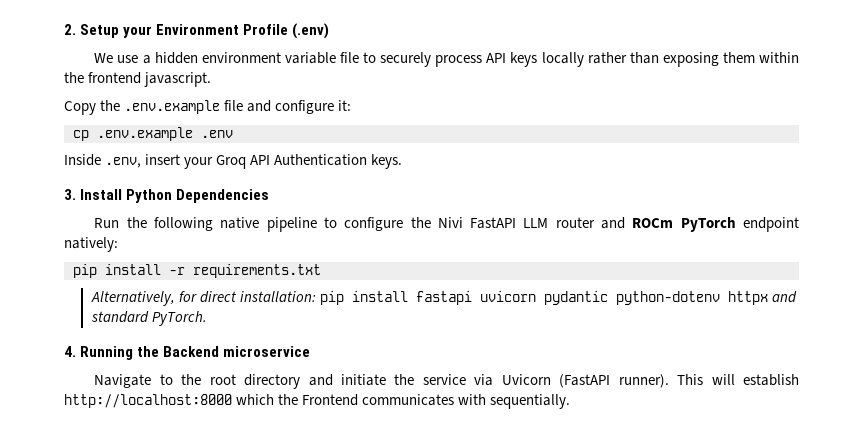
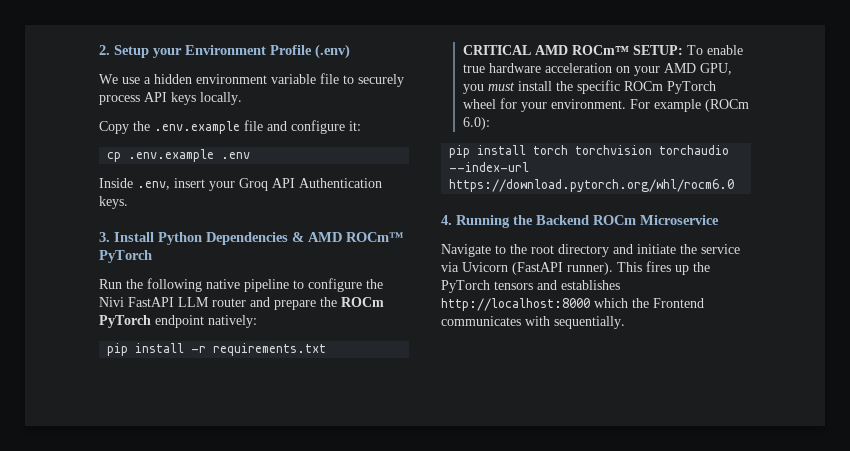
- We use a hidden environment variable file to securely process API keys locally rather than exposing them within the frontend javascript.
+ We use a hidden environment variable file to securely process API keys locally.
- 3. Install Python Dependencies
+ 3. Install Python Dependencies & AMD ROCm™ PyTorch
- Run the following native pipeline to configure the Nivi FastAPI LLM router and ROCm PyTorch endpoint natively:
+ Run the following native pipeline to configure the Nivi FastAPI LLM router and prepare the ROCm PyTorch endpoint natively:
- Alternatively, for direct installation: pip install fastapi uvicorn pydantic python-dotenv httpx and standard PyTorch.
+ CRITICAL AMD ROCm™ SETUP: To enable true hardware acceleration on your AMD GPU, you must install the specific ROCm PyTorch wheel for your environment. For example (ROCm 6.0):
+ pip install torch torchvision torchaudio --index-url https://download.pytorch.org/whl/rocm6.0
- 4. Running the Backend microservice
+ 4. Running the Backend ROCm Microservice
- This will establish http://localhost:8000 which the Frontend communicates with sequentially.
+ This fires up the PyTorch tensors and establishes http://localhost:8000 which the Frontend communicates with sequentially.

